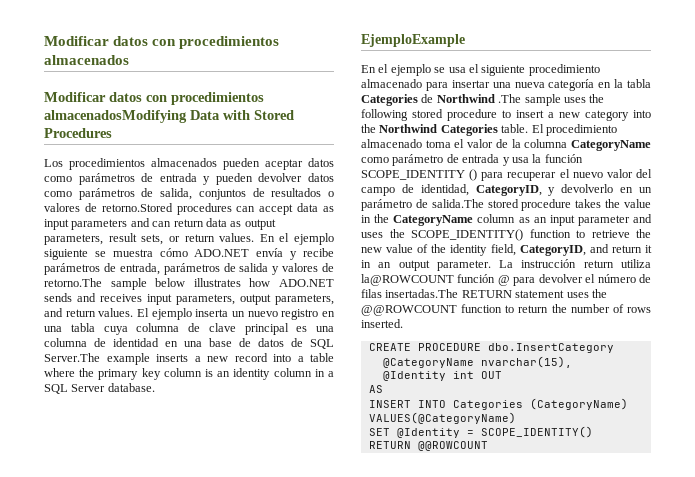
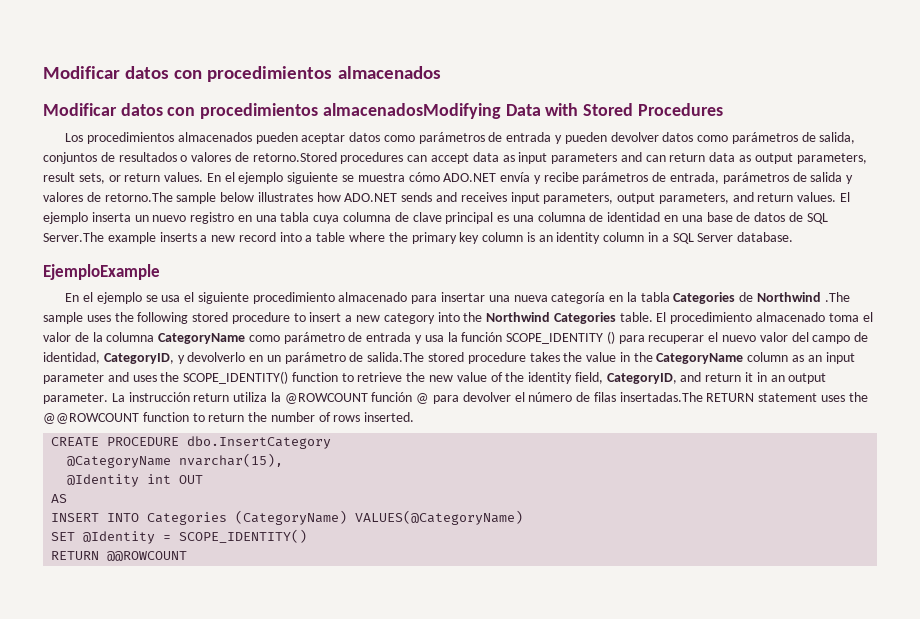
- La instrucción return utiliza la@ROWCOUNT función @ para devolver el número de filas insertadas.The RETURN statement uses the @@ROWCOUNT function to return the number of rows inserted.
+ La instrucción return utiliza la @ROWCOUNT función @ para devolver el número de filas insertadas.The RETURN statement uses the @@ROWCOUNT function to return the number of rows inserted.

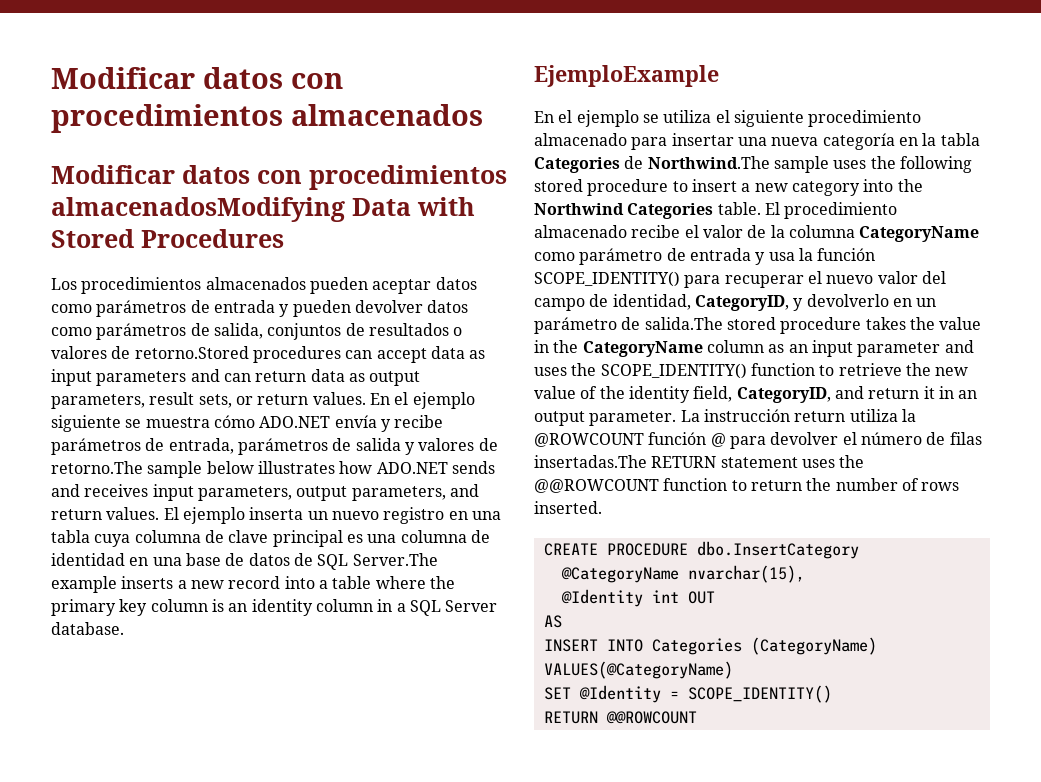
- En el ejemplo se usa el siguiente procedimiento almacenado para insertar una nueva categoría en la tabla Categories de Northwind .The sample uses the following stored procedure to insert a new category into the Northwind Categories table.
+ En el ejemplo se utiliza el siguiente procedimiento almacenado para insertar una nueva categoría en la tabla Categories de Northwind.The sample uses the following stored procedure to insert a new category into the Northwind Categories table.
- El procedimiento almacenado toma el valor de la columna CategoryName como parámetro de entrada y usa la función SCOPE_IDENTITY () para recuperar el nuevo valor del campo de identidad, CategoryID, y devolverlo en un parámetro de salida.The stored procedure takes the value in the CategoryName column as an input parameter and uses the SCOPE_IDENTITY() function to retrieve the new value of the identity field, CategoryID, and return it in an output parameter.
+ El procedimiento almacenado recibe el valor de la columna CategoryName como parámetro de entrada y usa la función SCOPE_IDENTITY() para recuperar el nuevo valor del campo de identidad, CategoryID, y devolverlo en un parámetro de salida.The stored procedure takes the value in the CategoryName column as an input parameter and uses the SCOPE_IDENTITY() function to retrieve the new value of the identity field, CategoryID, and return it in an output parameter.

